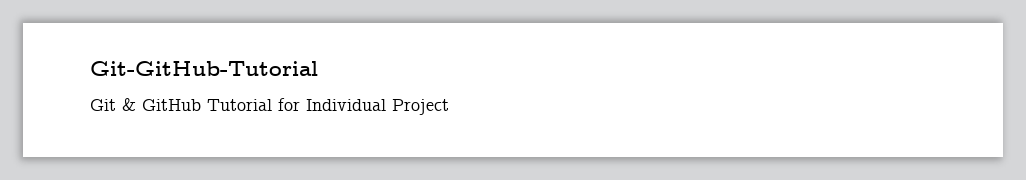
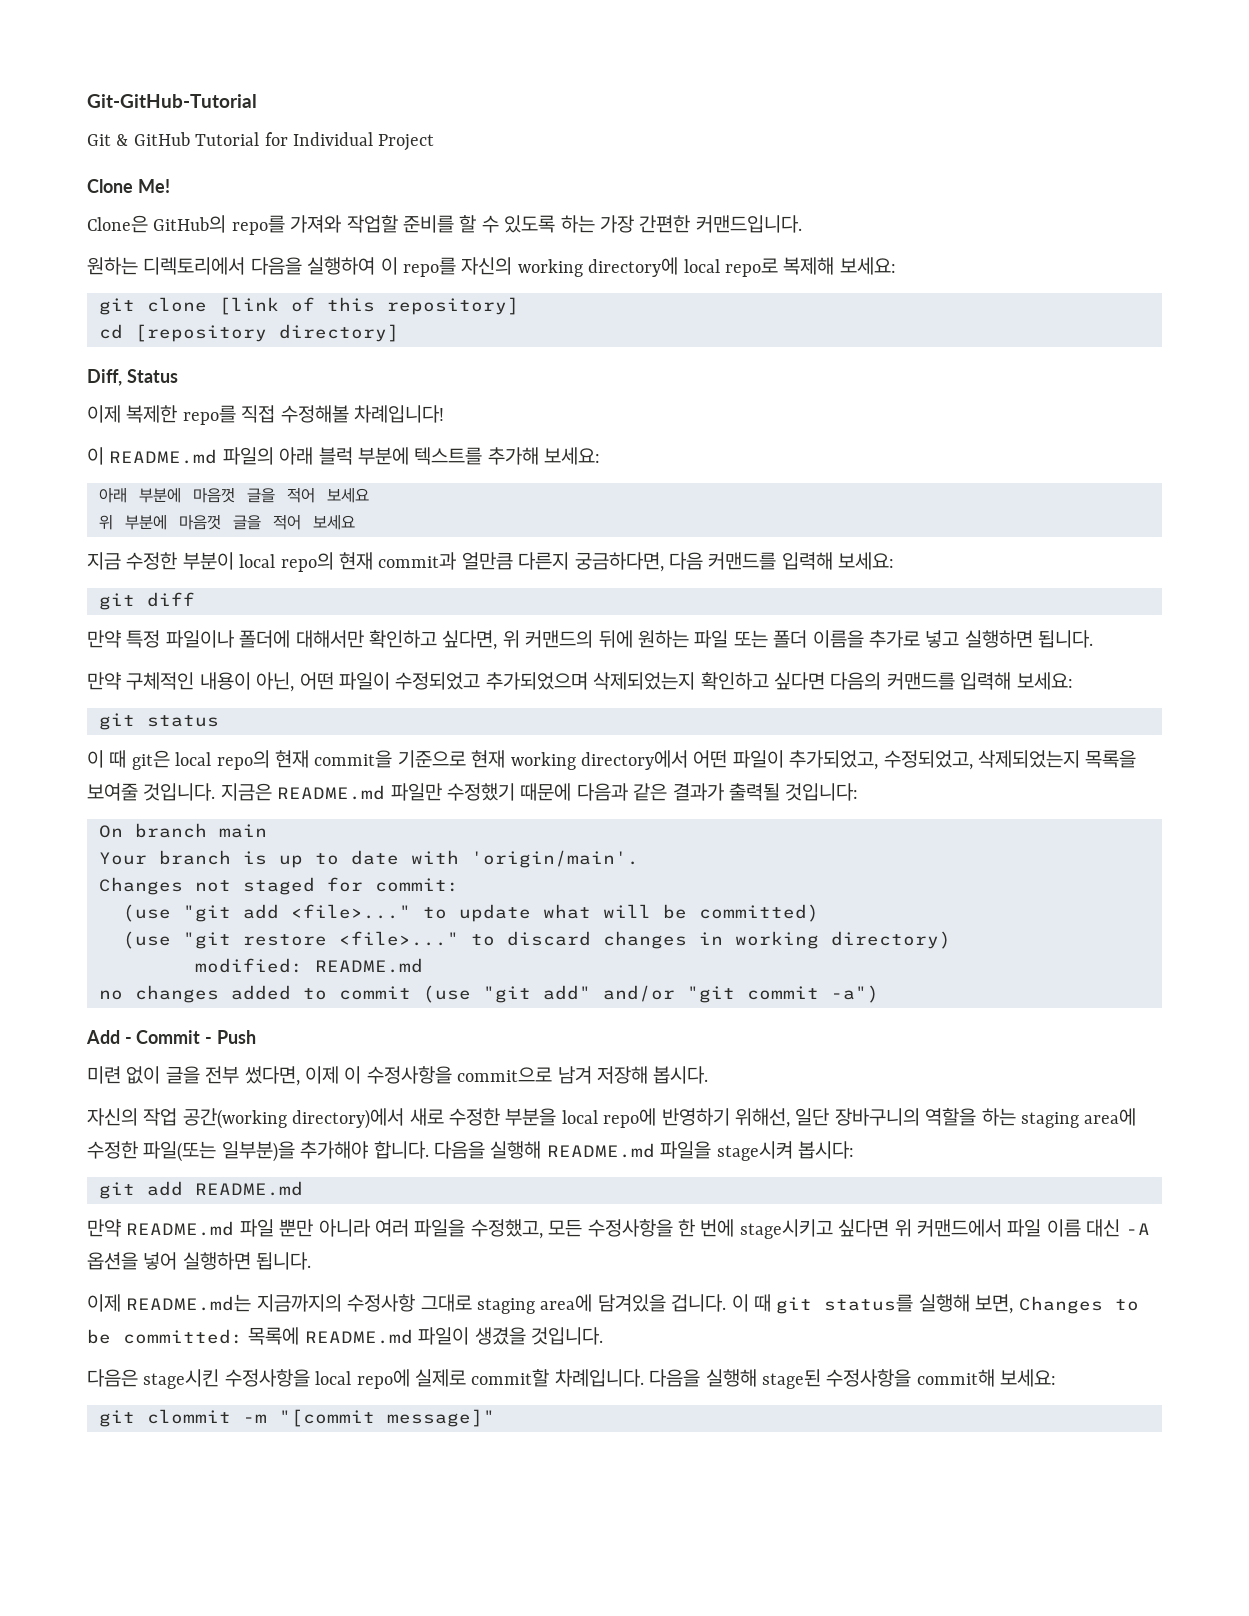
+ Clone Me!
+ Clone은 GitHub의 repo를 가져와 작업할 준비를 할 수 있도록 하는 가장 간편한 커맨드입니다.
+ 원하는 디렉토리에서 다음을 실행하여 이 repo를 자신의 working directory에 local repo로 복제해 보세요:
+ git clone [link of this repository]
+ cd [repository directory]
+ Diff, Status
+ 이제 복제한 repo를 직접 수정해볼 차례입니다!
+ 이 README.md 파일의 아래 블럭 부분에 텍스트를 추가해 보세요:
+ 아래 부분에 마음껏 글을 적어 보세요
+ 위 부분에 마음껏 글을 적어 보세요
+ 지금 수정한 부분이 local repo의 현재 commit과 얼만큼 다른지 궁금하다면, 다음 커맨드를 입력해 보세요:
+ git diff
+ 만약 특정 파일이나 폴더에 대해서만 확인하고 싶다면, 위 커맨드의 뒤에 원하는 파일 또는 폴더 이름을 추가로 넣고 실행하면 됩니다.
+ 만약 구체적인 내용이 아닌, 어떤 파일이 수정되었고 추가되었으며 삭제되었는지 확인하고 싶다면 다음의 커맨드를 입력해 보세요:
+ git status
+ 이 때 git은 local repo의 현재 commit을 기준으로 현재 working directory에서 어떤 파일이 추가되었고, 수정되었고, 삭제되었는지 목록을 보여줄 것입니다. 지금은 README.md 파일만 수정했기 때문에 다음과 같은 결과가 출력될 것입니다:
+ On branch main
+ Your branch is up to date with 'origin/main'.
+ Changes not staged for commit:
+ (use "git add <file>..." to update what will be committed)
+ (use "git restore <file>..." to discard changes in working directory)
+ modified: README.md
+ no changes added to commit (use "git add" and/or "git commit -a")
+ Add - Commit - Push
+ 미련 없이 글을 전부 썼다면, 이제 이 수정사항을 commit으로 남겨 저장해 봅시다.
+ 자신의 작업 공간(working directory)에서 새로 수정한 부분을 local repo에 반영하기 위해선, 일단 장바구니의 역할을 하는 staging area에 수정한 파일(또는 일부분)을 추가해야 합니다. 다음을 실행해 README.md 파일을 stage시켜 봅시다:
+ git add README.md
+ 만약 README.md 파일 뿐만 아니라 여러 파일을 수정했고, 모든 수정사항을 한 번에 stage시키고 싶다면 위 커맨드에서 파일 이름 대신 -A 옵션을 넣어 실행하면 됩니다.
+ 이제 README.md는 지금까지의 수정사항 그대로 staging area에 담겨있을 겁니다. 이 때 git status를 실행해 보면, Changes to be committed: 목록에 README.md 파일이 생겼을 것입니다.
+ 다음은 stage시킨 수정사항을 local repo에 실제로 commit할 차례입니다. 다음을 실행해 stage된 수정사항을 commit해 보세요:
+ git clommit -m "[commit message]"

